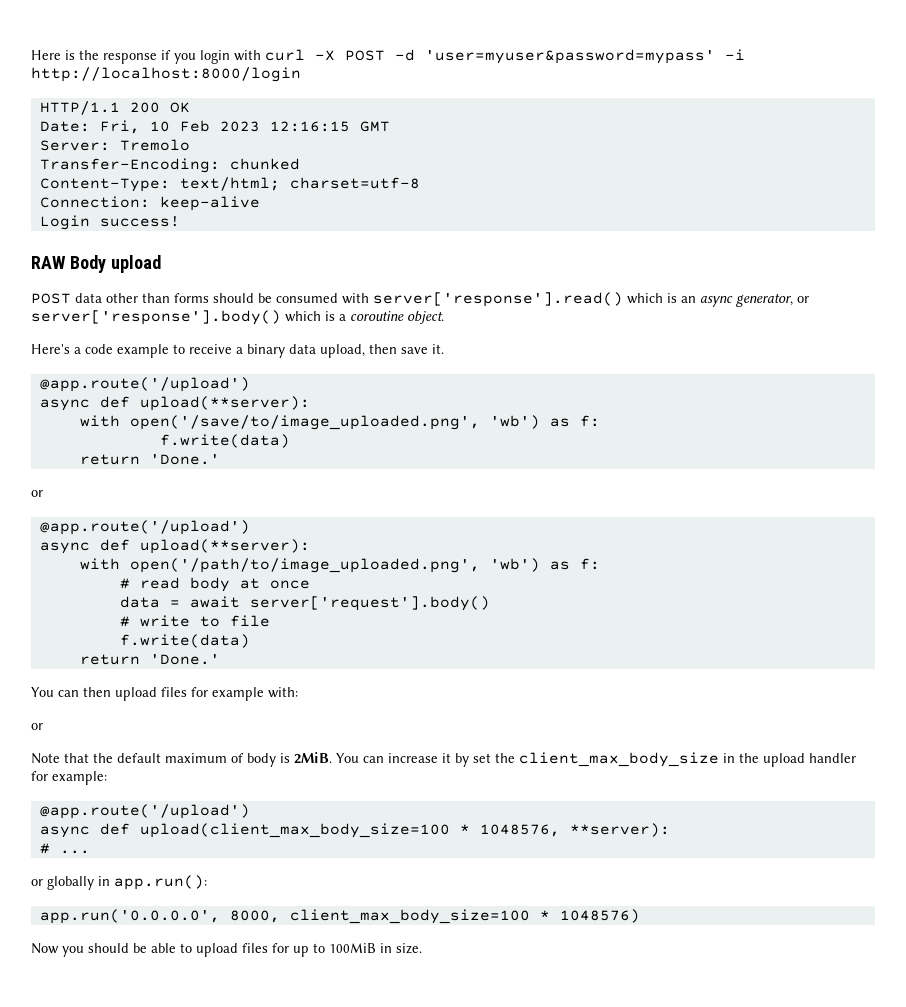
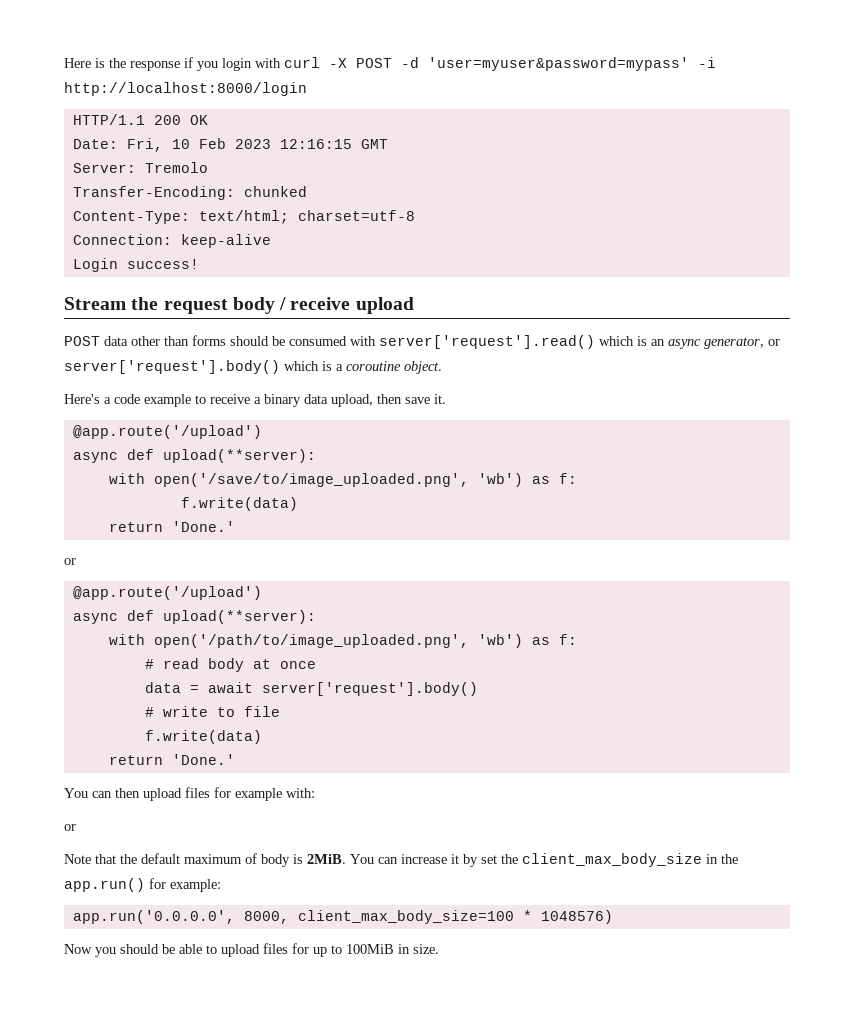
- RAW Body upload
+ Stream the request body / receive upload
- POST data other than forms should be consumed with server['response'].read() which is an async generator, or server['response'].body() which is a coroutine object.
+ POST data other than forms should be consumed with server['request'].read() which is an async generator, or server['request'].body() which is a coroutine object.
- You can increase it by set the client_max_body_size in the upload handler for example:
- @app.route('/upload')
- async def upload(client_max_body_size=100 * 1048576, **server):
- # ...
- or globally in app.run():
+ You can increase it by set the client_max_body_size in the app.run() for example:

